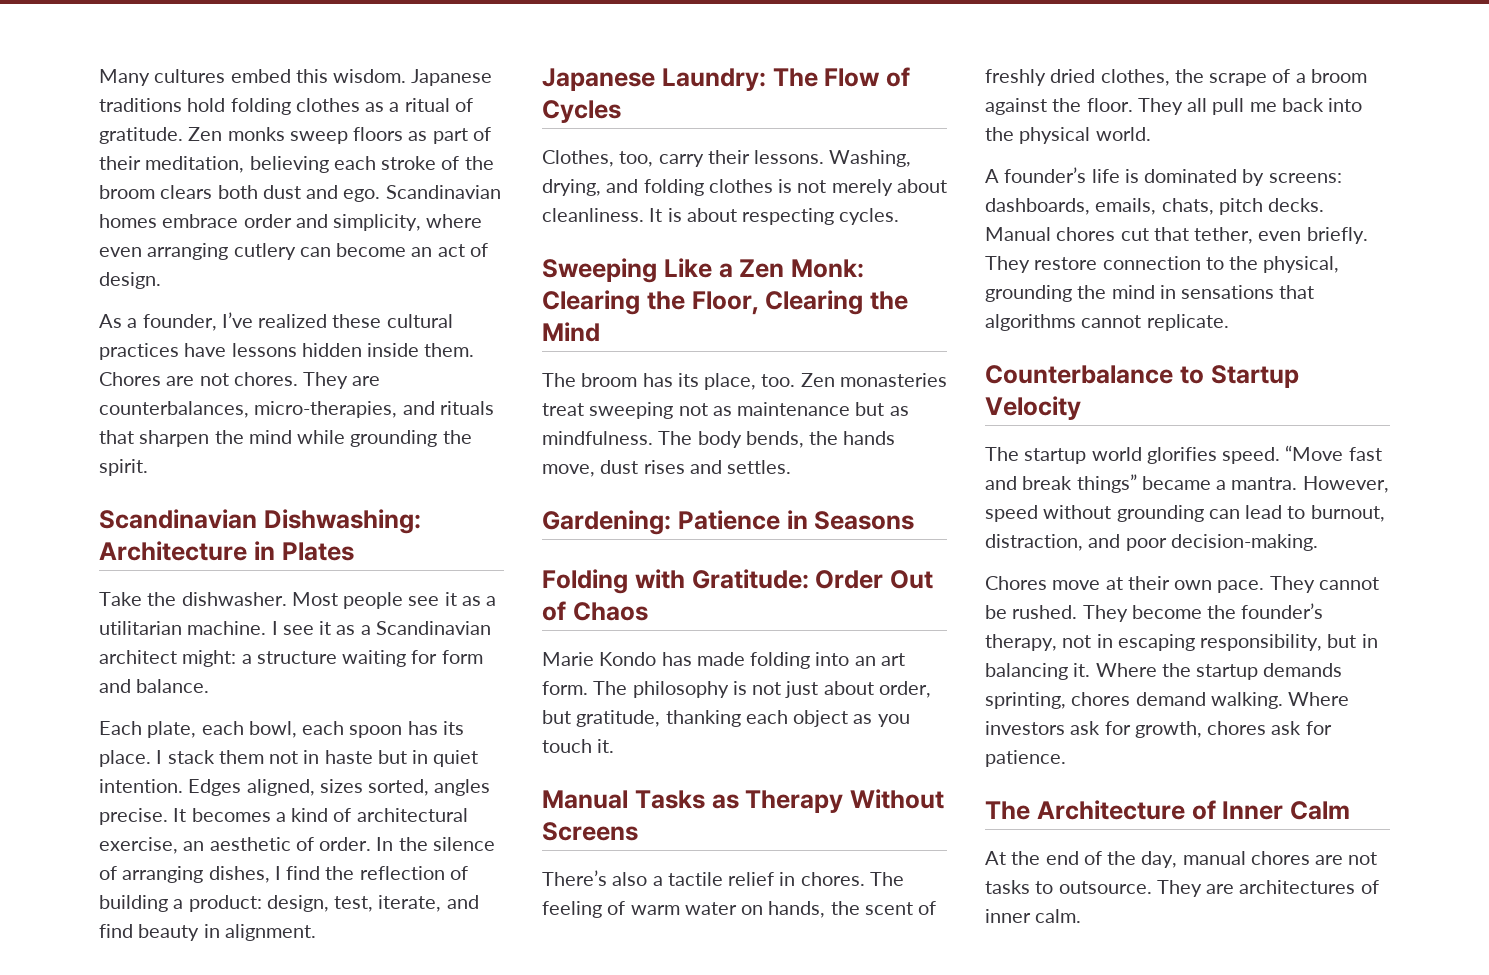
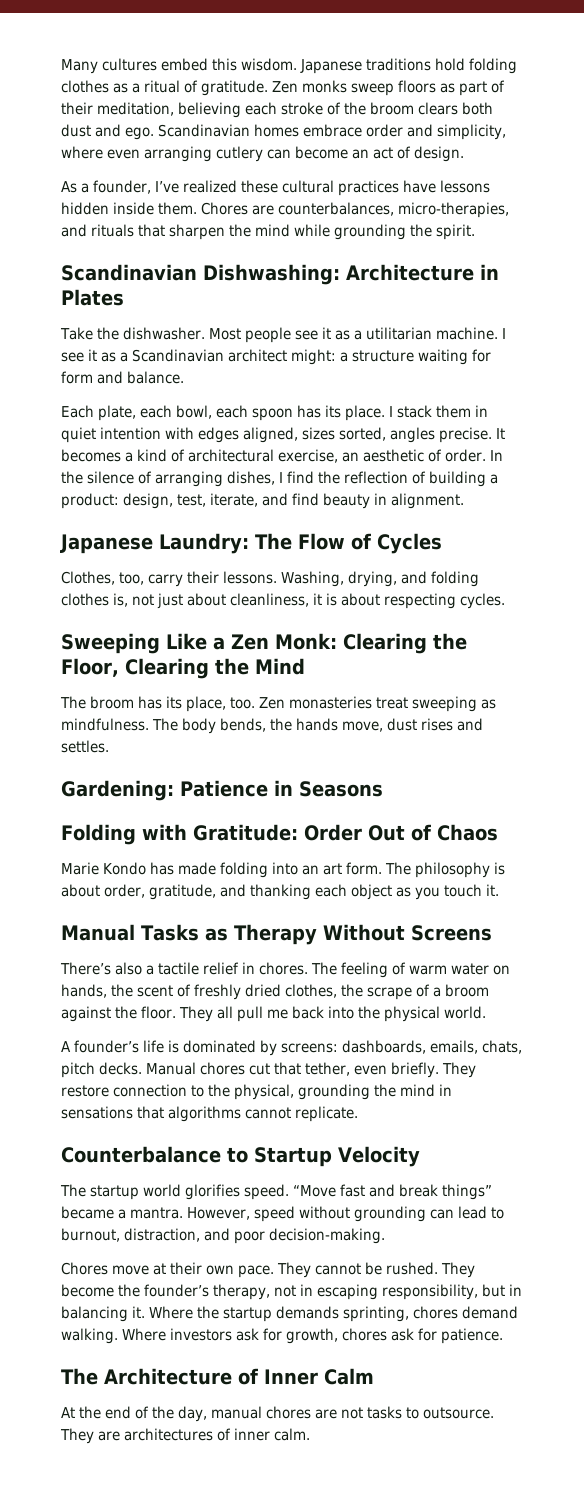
- Chores are not chores. They are counterbalances, micro-therapies, and rituals that sharpen the mind while grounding the spirit.
+ Chores are counterbalances, micro-therapies, and rituals that sharpen the mind while grounding the spirit.
- I stack them not in haste but in quiet intention. Edges aligned, sizes sorted, angles precise.
+ I stack them in quiet intention with edges aligned, sizes sorted, angles precise.
- Washing, drying, and folding clothes is not merely about cleanliness. It is about respecting cycles.
+ Washing, drying, and folding clothes is, not just about cleanliness, it is about respecting cycles.
- Zen monasteries treat sweeping not as maintenance but as mindfulness.
+ Zen monasteries treat sweeping as mindfulness.
- The philosophy is not just about order, but gratitude, thanking each object as you touch it.
+ The philosophy is about order, gratitude, and thanking each object as you touch it.

